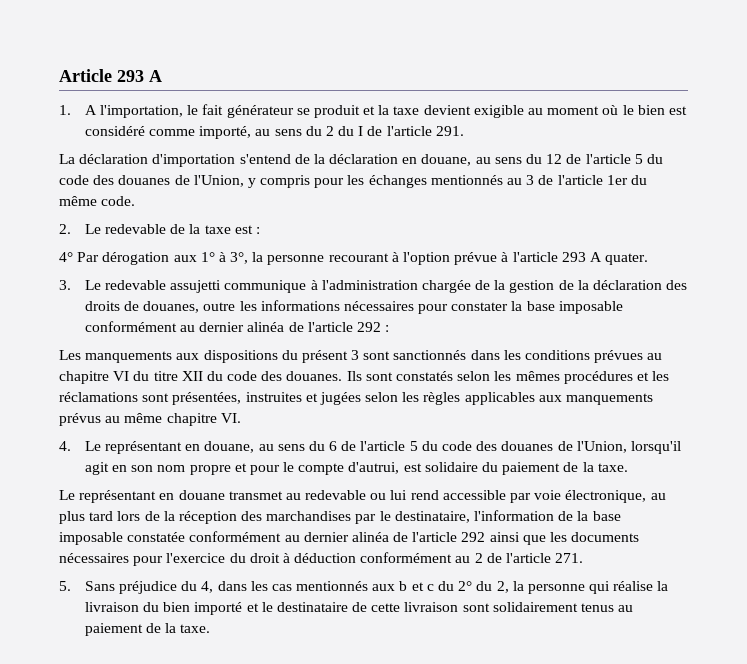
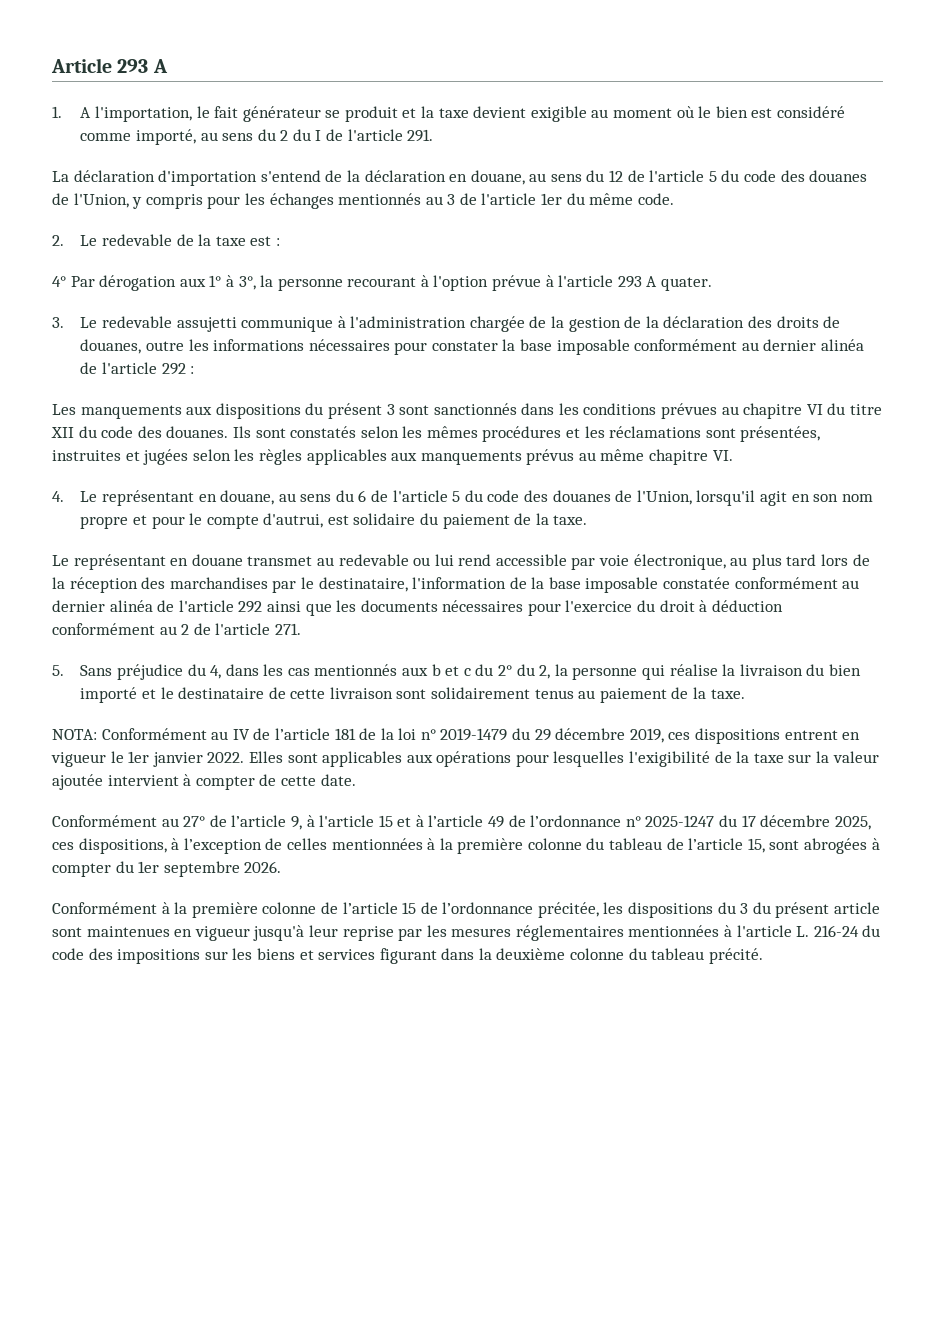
+ NOTA: Conformément au IV de l’article 181 de la loi n° 2019-1479 du 29 décembre 2019, ces dispositions entrent en vigueur le 1er janvier 2022. Elles sont applicables aux opérations pour lesquelles l'exigibilité de la taxe sur la valeur ajoutée intervient à compter de cette date.
+ Conformément au 27° de l’article 9, à l'article 15 et à l’article 49 de l’ordonnance n° 2025-1247 du 17 décembre 2025, ces dispositions, à l’exception de celles mentionnées à la première colonne du tableau de l’article 15, sont abrogées à compter du 1er septembre 2026.
+ Conformément à la première colonne de l’article 15 de l’ordonnance précitée, les dispositions du 3 du présent article sont maintenues en vigueur jusqu'à leur reprise par les mesures réglementaires mentionnées à l'article L. 216-24 du code des impositions sur les biens et services figurant dans la deuxième colonne du tableau précité.

